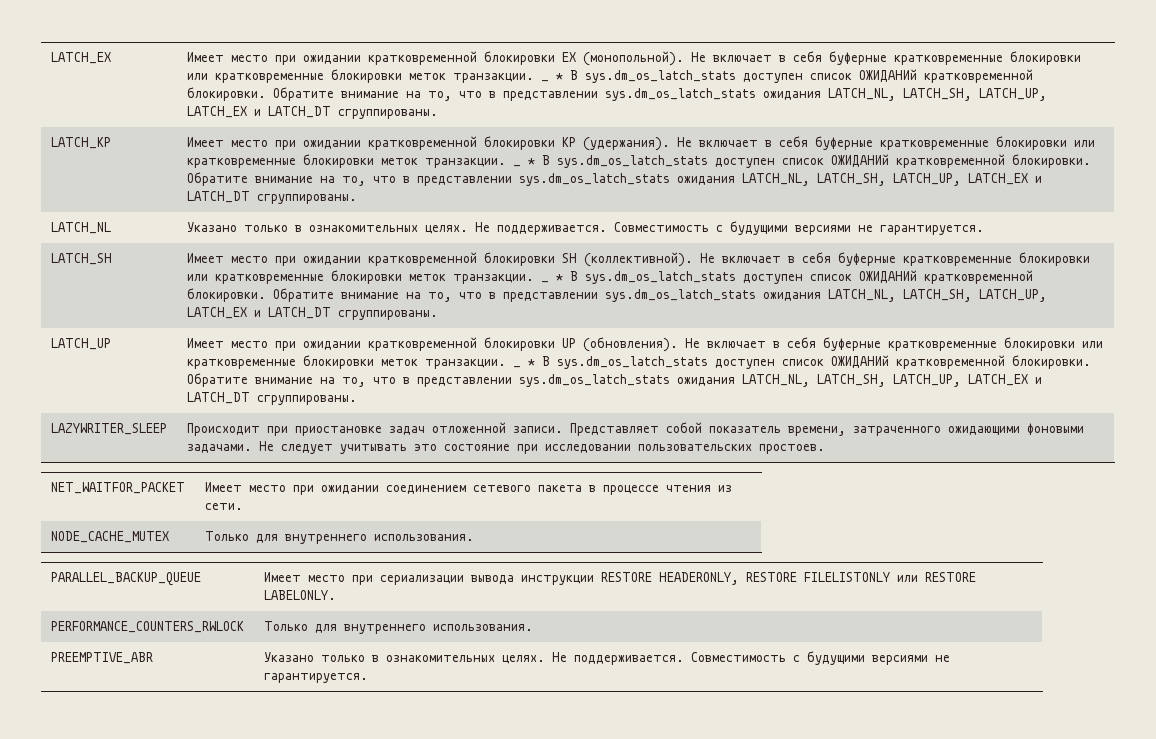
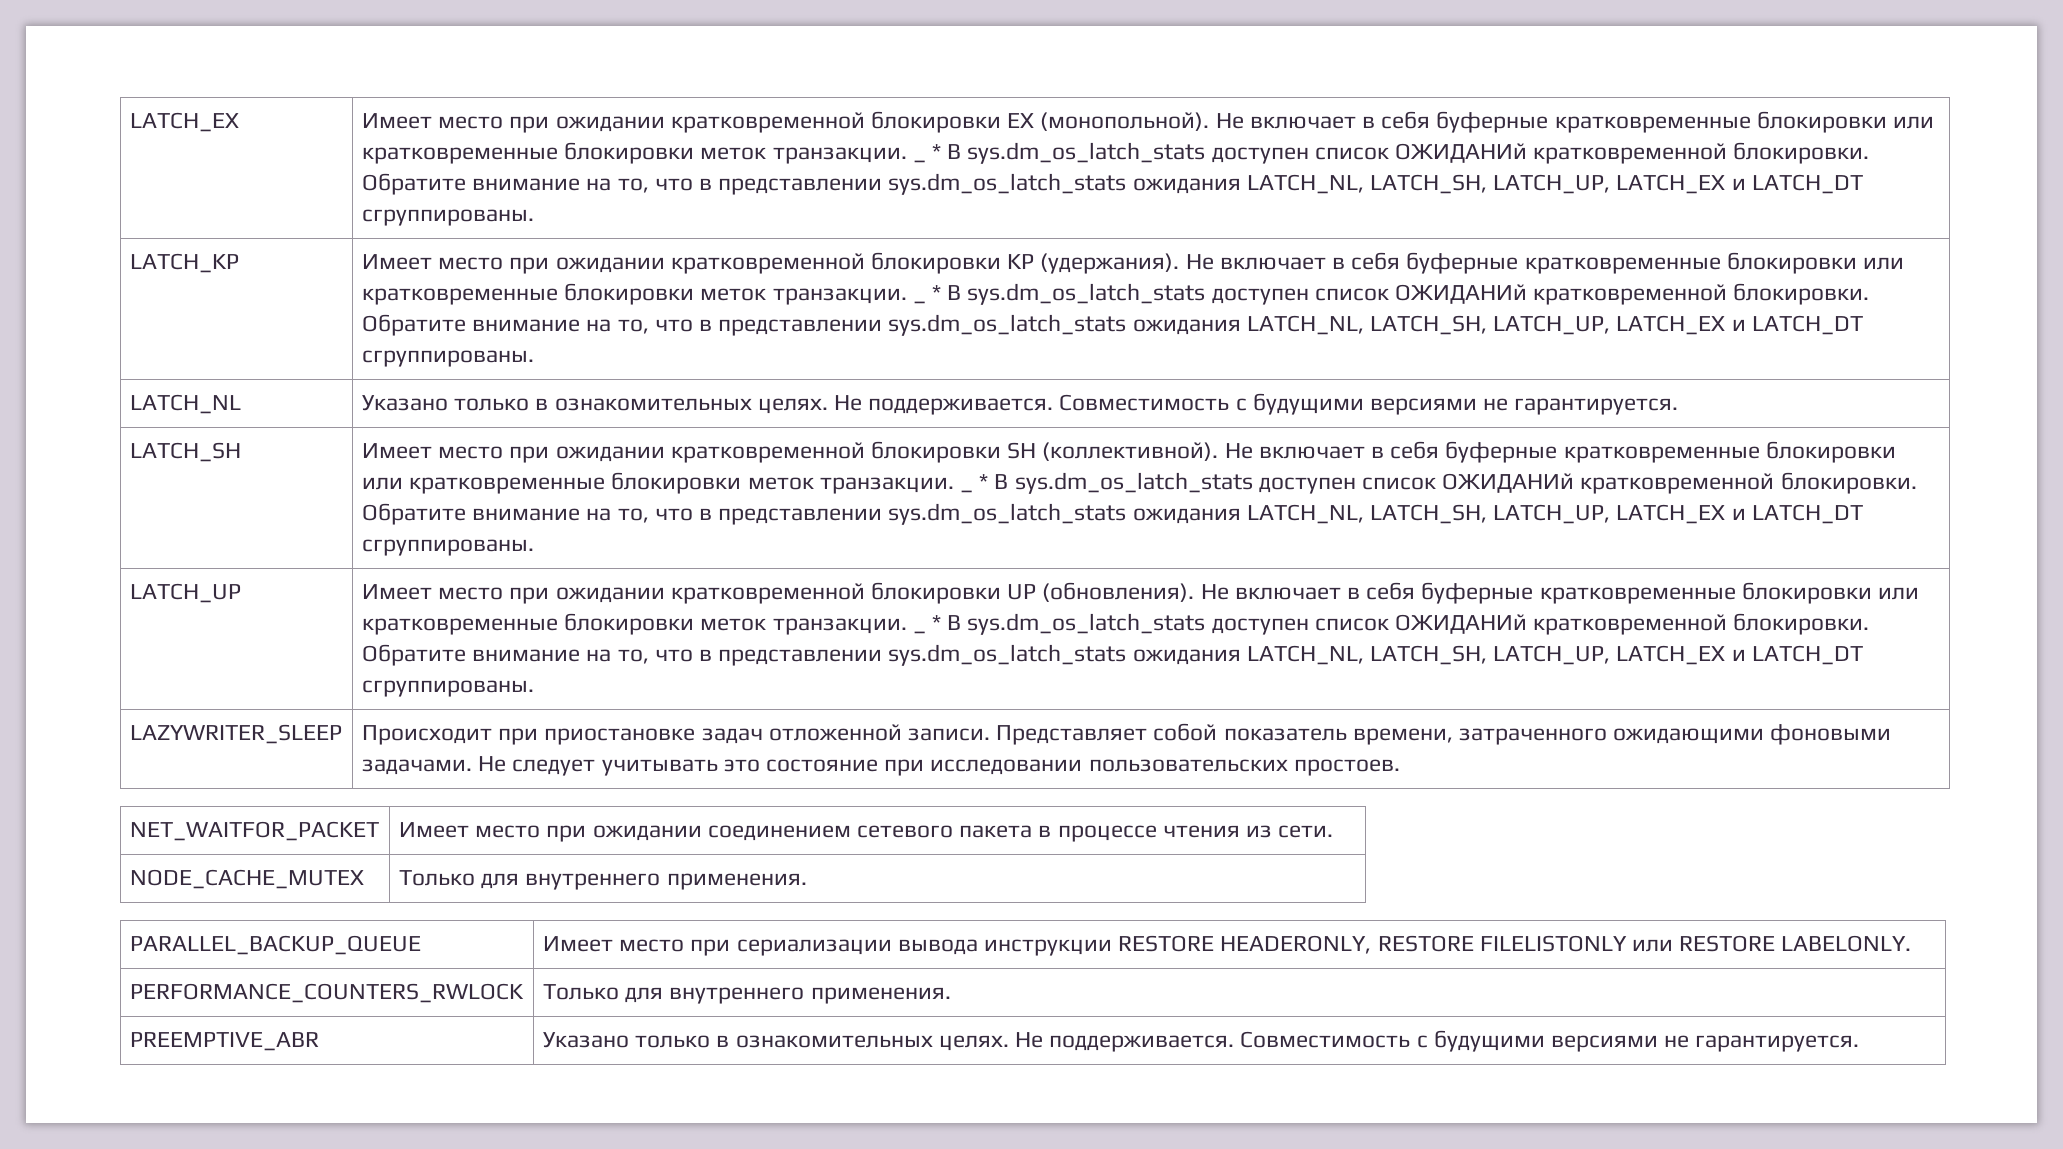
- NODE_CACHE_MUTEX | Только для внутреннего использования.
+ NODE_CACHE_MUTEX | Только для внутреннего применения.
- PERFORMANCE_COUNTERS_RWLOCK | Только для внутреннего использования.
+ PERFORMANCE_COUNTERS_RWLOCK | Только для внутреннего применения.

